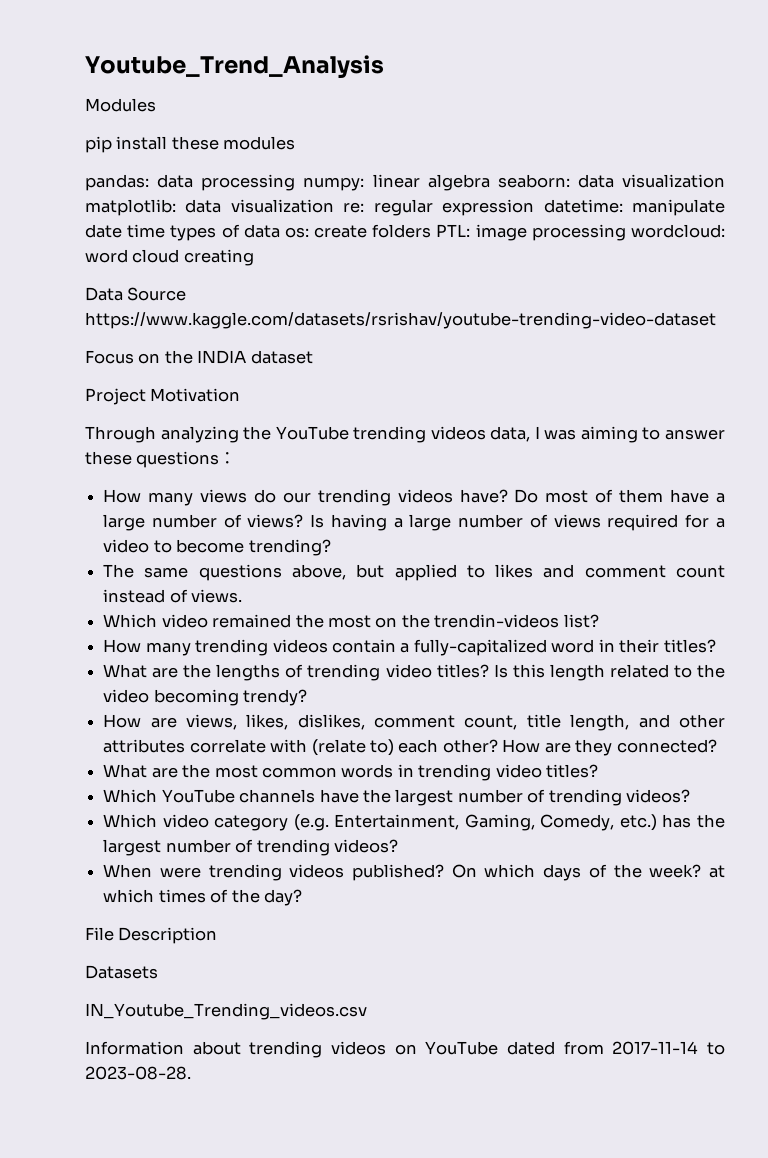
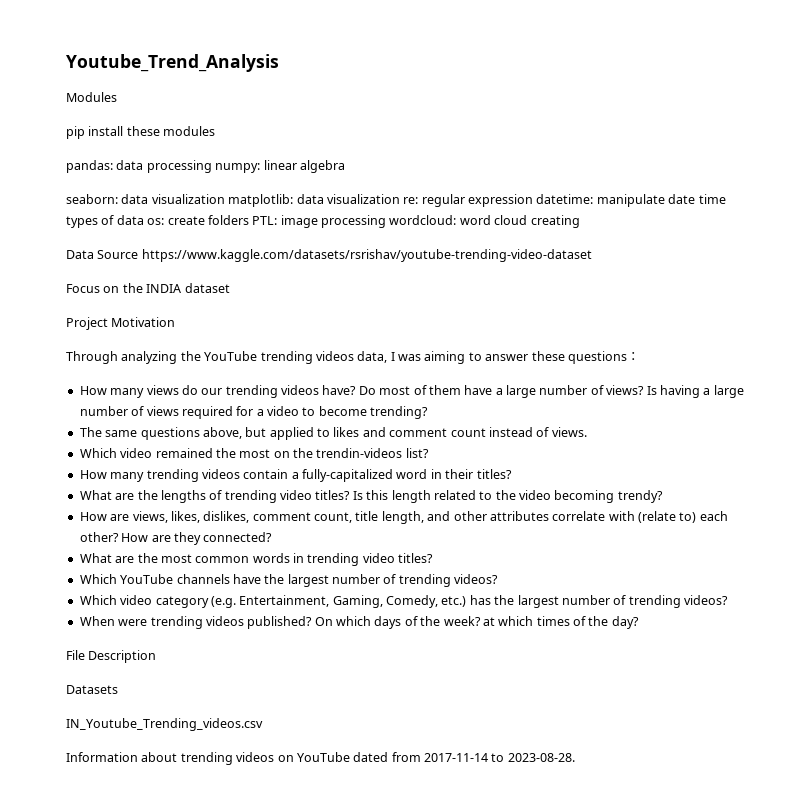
- pandas: data processing numpy: linear algebra seaborn: data visualization matplotlib: data visualization re: regular expression datetime: manipulate date time types of data os: create folders PTL: image processing wordcloud: word cloud creating
+ pandas: data processing numpy: linear algebra
+ seaborn: data visualization matplotlib: data visualization re: regular expression datetime: manipulate date time types of data os: create folders PTL: image processing wordcloud: word cloud creating

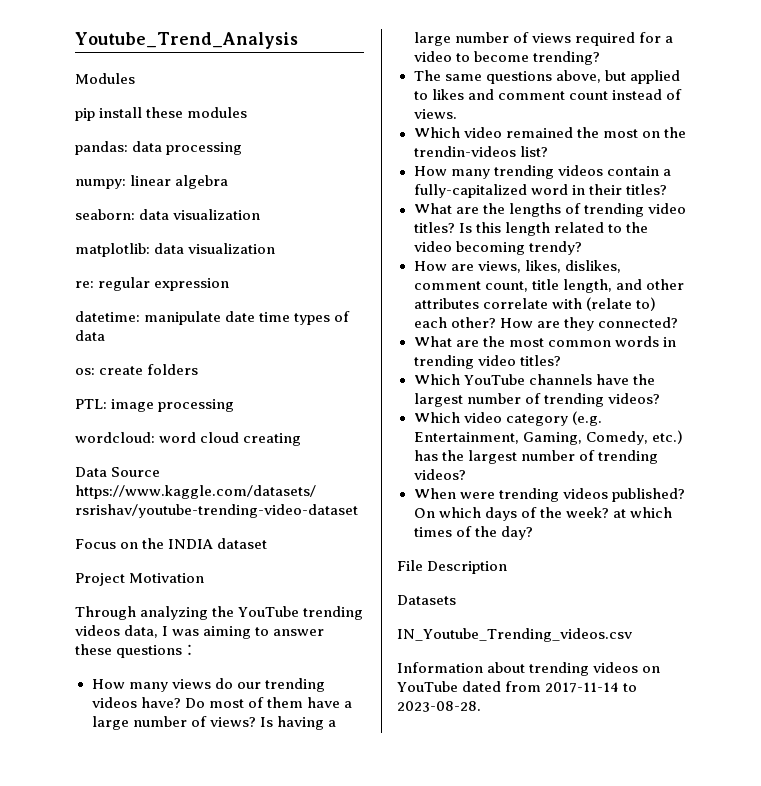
- pandas: data processing numpy: linear algebra
+ pandas: data processing
+ numpy: linear algebra
- seaborn: data visualization matplotlib: data visualization re: regular expression datetime: manipulate date time types of data os: create folders PTL: image processing wordcloud: word cloud creating
+ seaborn: data visualization
+ matplotlib: data visualization
+ re: regular expression
+ datetime: manipulate date time types of data
+ os: create folders
+ PTL: image processing
+ wordcloud: word cloud creating

